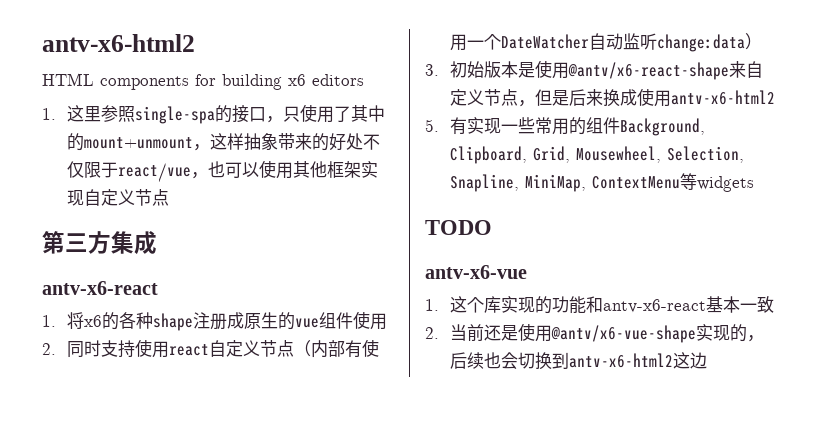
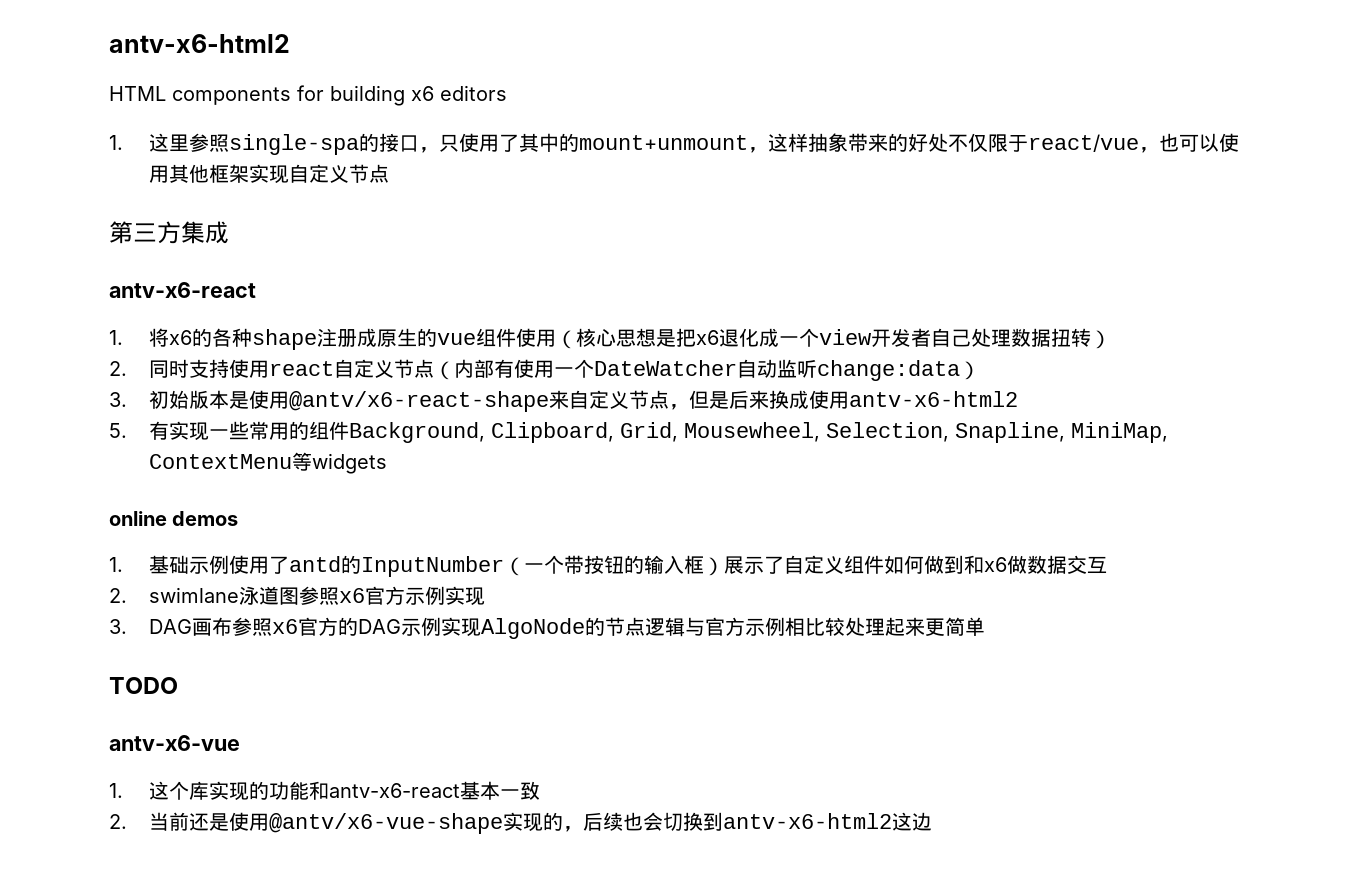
- 1.将x6的各种shape注册成原生的vue组件使用
+ 1.将x6的各种shape注册成原生的vue组件使用（核心思想是把x6退化成一个view开发者自己处理数据扭转）
+ online demos
+ 1.基础示例使用了antd的InputNumber（一个带按钮的输入框）展示了自定义组件如何做到和x6做数据交互
+ 2. swimlane泳道图参照x6官方示例实现
+ 3. DAG画布参照x6官方的DAG示例实现AlgoNode的节点逻辑与官方示例相比较处理起来更简单

